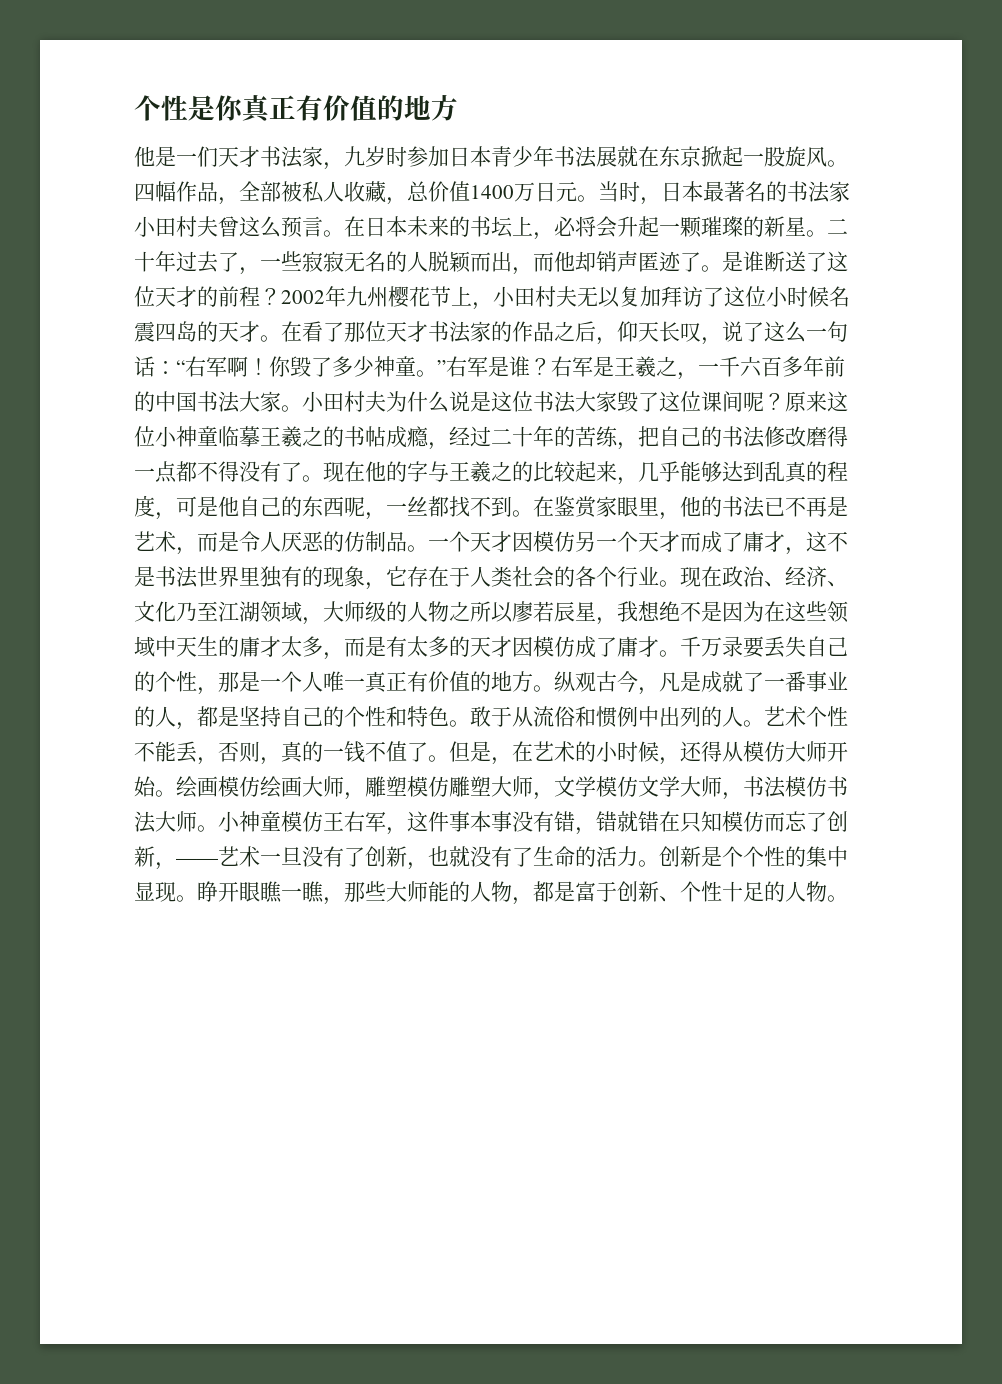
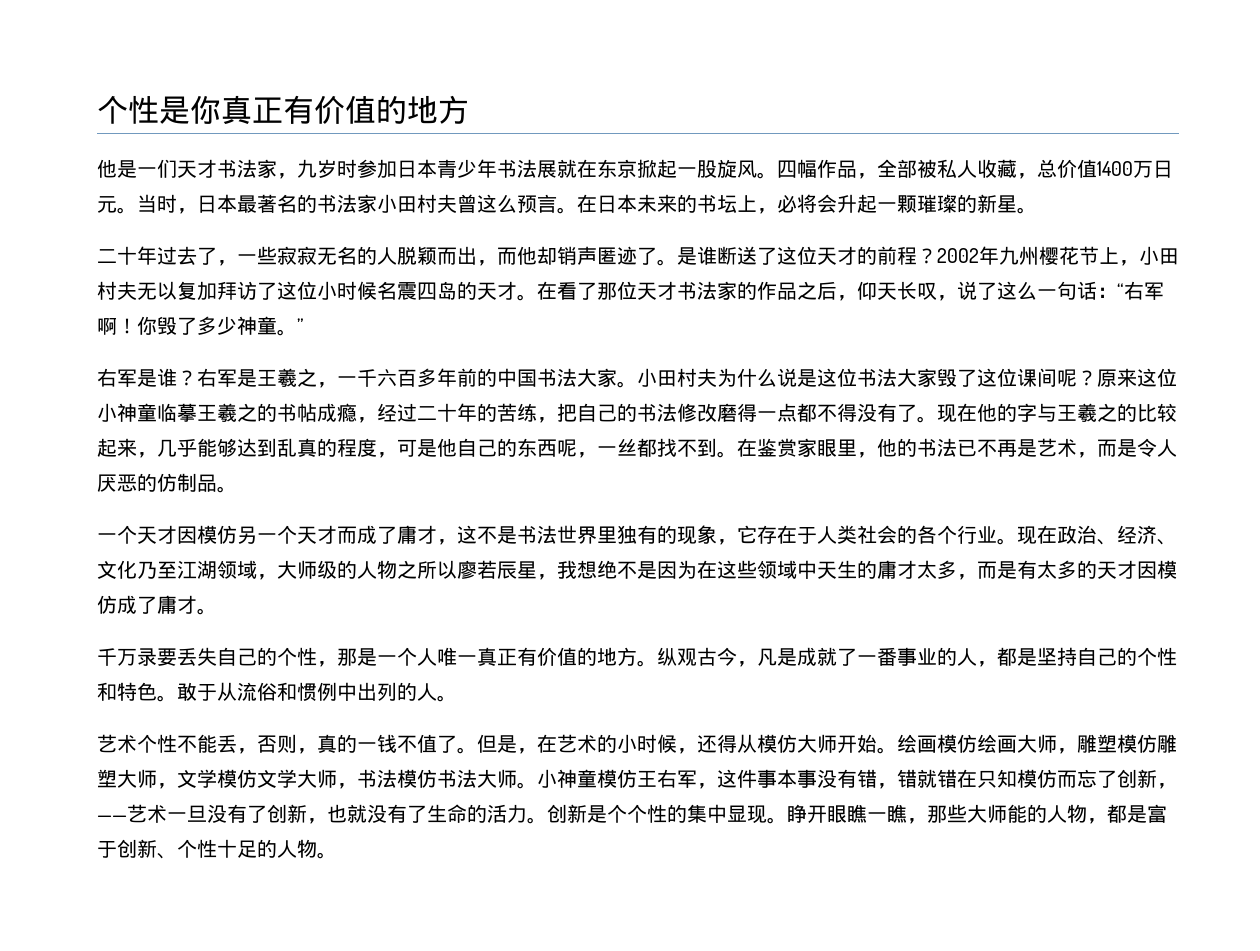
- 在日本未来的书坛上，必将会升起一颗璀璨的新星。二十年过去了，一些寂寂无名的人脱颖而出，而他却销声匿迹了。
+ 在日本未来的书坛上，必将会升起一颗璀璨的新星。
+ 二十年过去了，一些寂寂无名的人脱颖而出，而他却销声匿迹了。
- 你毁了多少神童。”右军是谁？
+ 你毁了多少神童。”
+ 右军是谁？
- 在鉴赏家眼里，他的书法已不再是艺术，而是令人厌恶的仿制品。一个天才因模仿另一个天才而成了庸才，这不是书法世界里独有的现象，它存在于人类社会的各个行业。
+ 在鉴赏家眼里，他的书法已不再是艺术，而是令人厌恶的仿制品。
+ 一个天才因模仿另一个天才而成了庸才，这不是书法世界里独有的现象，它存在于人类社会的各个行业。
- 现在政治、经济、文化乃至江湖领域，大师级的人物之所以廖若辰星，我想绝不是因为在这些领域中天生的庸才太多，而是有太多的天才因模仿成了庸才。千万录要丢失自己的个性，那是一个人唯一真正有价值的地方。
+ 现在政治、经济、文化乃至江湖领域，大师级的人物之所以廖若辰星，我想绝不是因为在这些领域中天生的庸才太多，而是有太多的天才因模仿成了庸才。
+ 千万录要丢失自己的个性，那是一个人唯一真正有价值的地方。
- 敢于从流俗和惯例中出列的人。艺术个性不能丢，否则，真的一钱不值了。
+ 敢于从流俗和惯例中出列的人。
+ 艺术个性不能丢，否则，真的一钱不值了。

